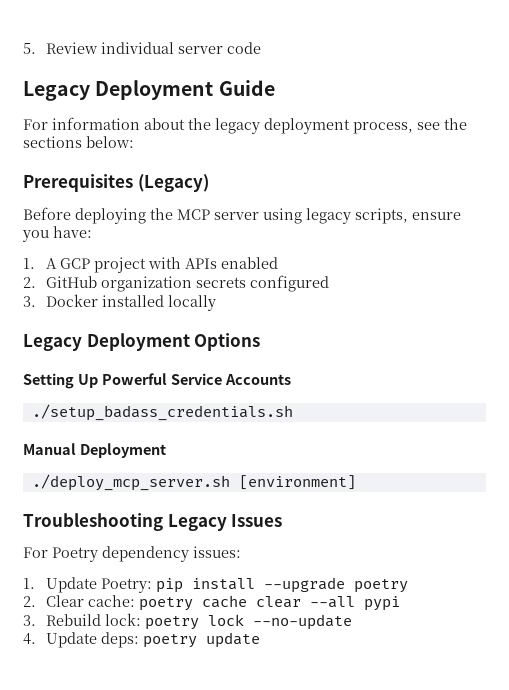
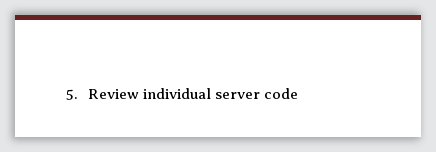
- Legacy Deployment Guide
- For information about the legacy deployment process, see the sections below:
- Prerequisites (Legacy)
- Before deploying the MCP server using legacy scripts, ensure you have:
- 1. A GCP project with APIs enabled
- 2. GitHub organization secrets configured
- 3. Docker installed locally
- Legacy Deployment Options
- Setting Up Powerful Service Accounts
- ./setup_badass_credentials.sh
- Manual Deployment
- ./deploy_mcp_server.sh [environment]
- Troubleshooting Legacy Issues
- For Poetry dependency issues:
- 1. Update Poetry: pip install --upgrade poetry
- 2. Clear cache: poetry cache clear --all pypi
- 3. Rebuild lock: poetry lock --no-update
- 4. Update deps: poetry update

